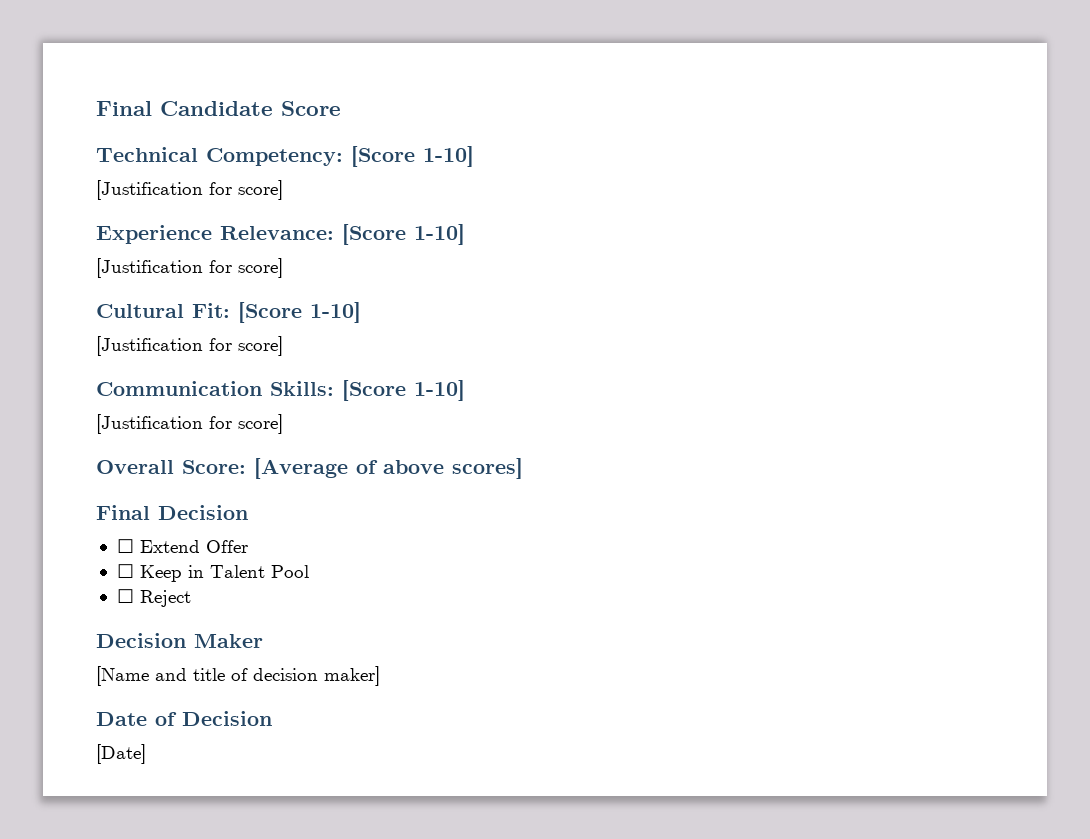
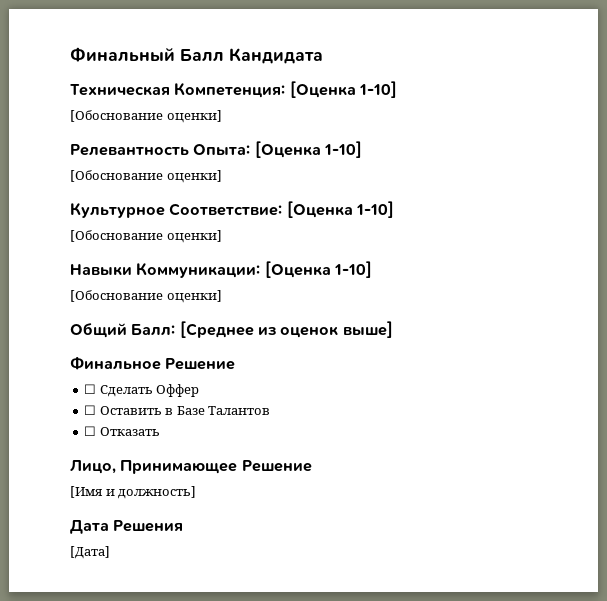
- Final Candidate Score
- Technical Competency: [Score 1-10]
- [Justification for score]
- Experience Relevance: [Score 1-10]
- [Justification for score]
- Cultural Fit: [Score 1-10]
- [Justification for score]
- Communication Skills: [Score 1-10]
- [Justification for score]
- Overall Score: [Average of above scores]
- Final Decision
- ☐ Extend Offer
- ☐ Keep in Talent Pool
- ☐ Reject
- Decision Maker
- [Name and title of decision maker]
- Date of Decision
- [Date]
+ Финальный Балл Кандидата
+ Техническая Компетенция: [Оценка 1-10]
+ [Обоснование оценки]
+ Релевантность Опыта: [Оценка 1-10]
+ [Обоснование оценки]
+ Культурное Соответствие: [Оценка 1-10]
+ [Обоснование оценки]
+ Навыки Коммуникации: [Оценка 1-10]
+ [Обоснование оценки]
+ Общий Балл: [Среднее из оценок выше]
+ Финальное Решение
+ ☐ Сделать Оффер
+ ☐ Оставить в Базе Талантов
+ ☐ Отказать
+ Лицо, Принимающее Решение
+ [Имя и должность]
+ Дата Решения
+ [Дата]

